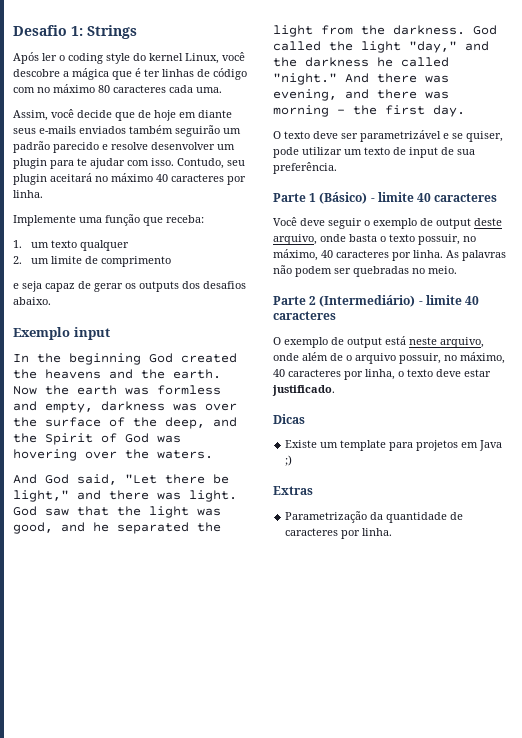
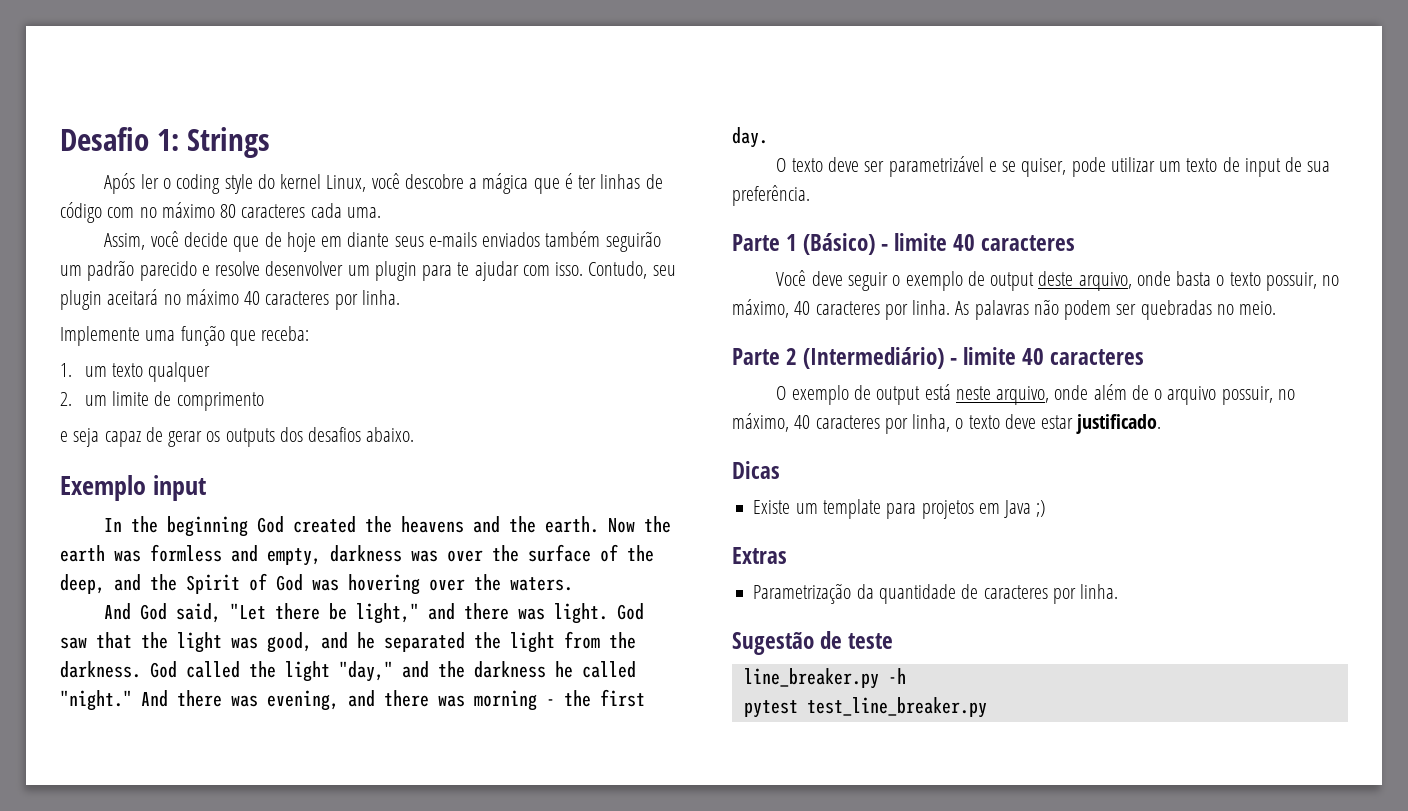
+ Sugestão de teste
+ line_breaker.py -h
+ pytest test_line_breaker.py

